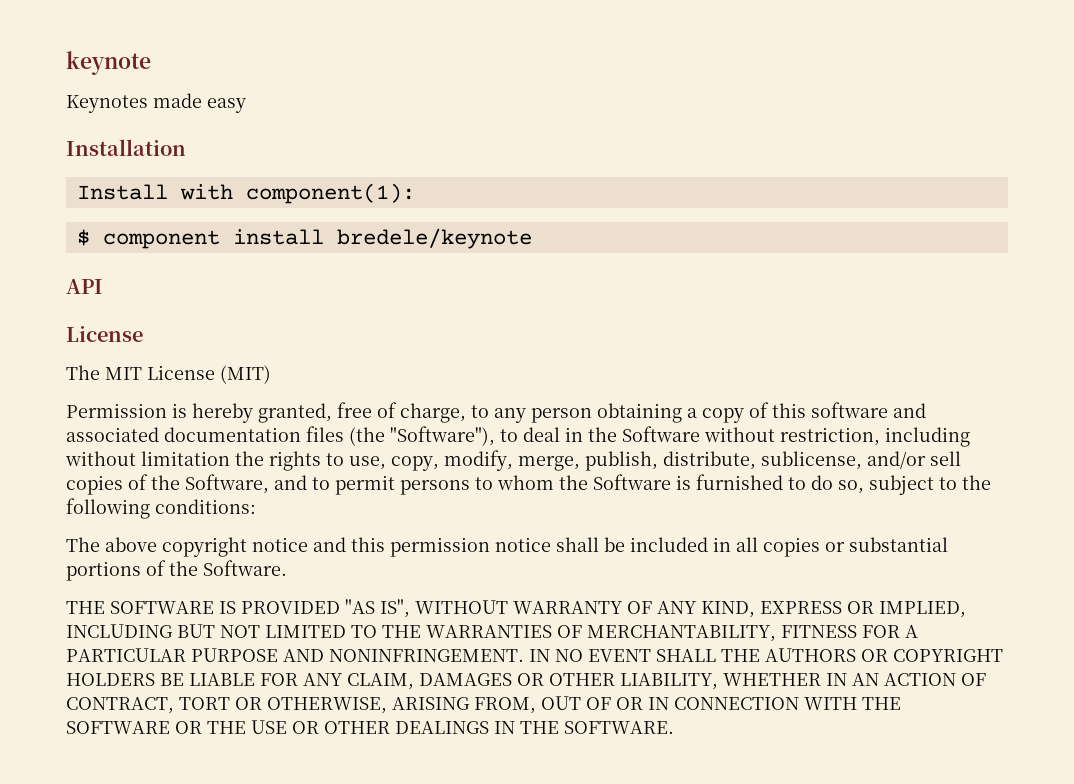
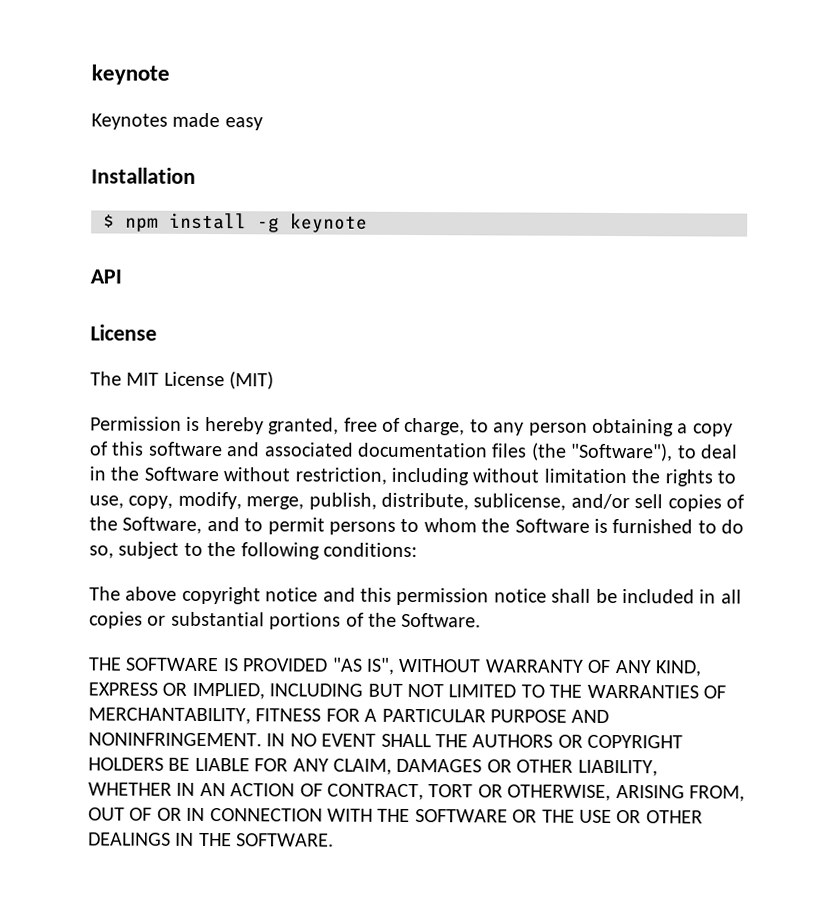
- Install with component(1):
- $ component install bredele/keynote
+ $ npm install -g keynote

